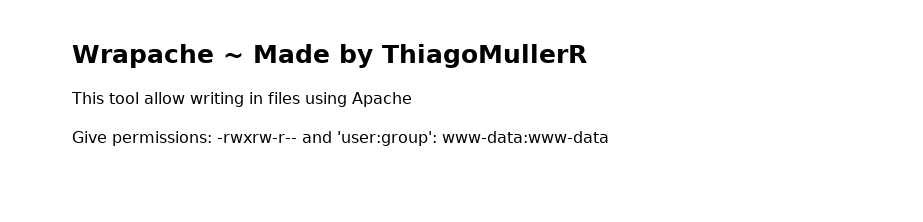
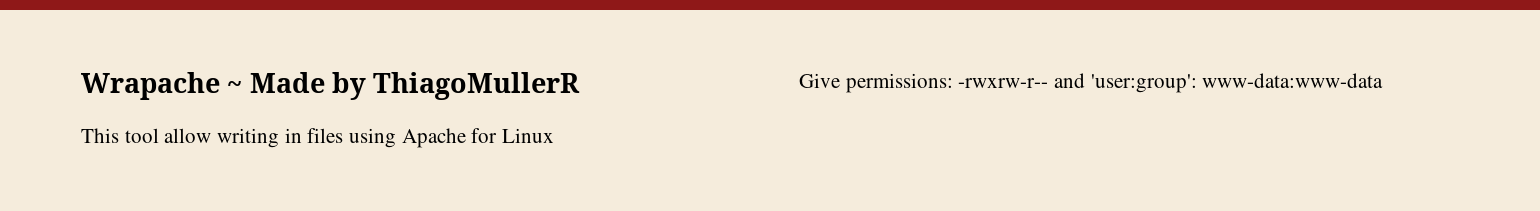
- This tool allow writing in files using Apache
+ This tool allow writing in files using Apache for Linux

